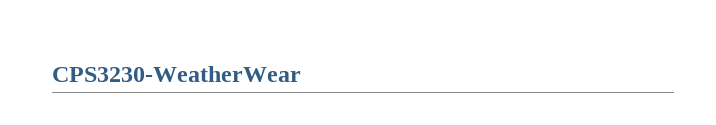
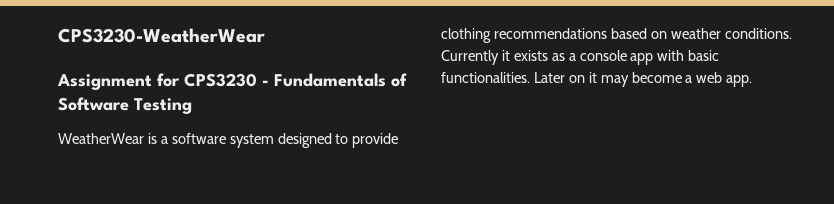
+ Assignment for CPS3230 - Fundamentals of Software Testing
+ WeatherWear is a software system designed to provide clothing recommendations based on weather conditions. Currently it exists as a console app with basic functionalities. Later on it may become a web app.

